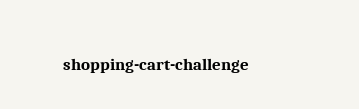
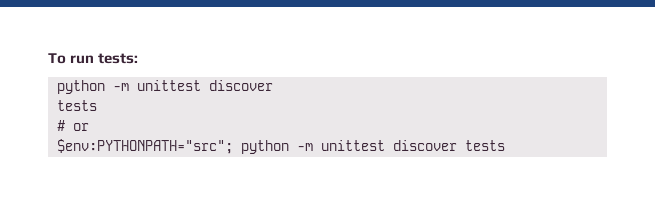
- shopping-cart-challenge
+ To run tests:
+ python -m unittest discover
+ tests
+ # or
+ $env:PYTHONPATH="src"; python -m unittest discover tests

